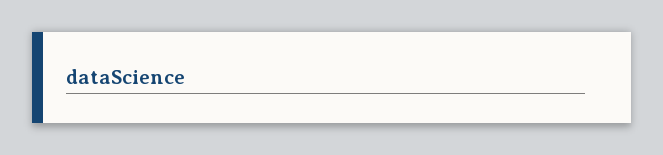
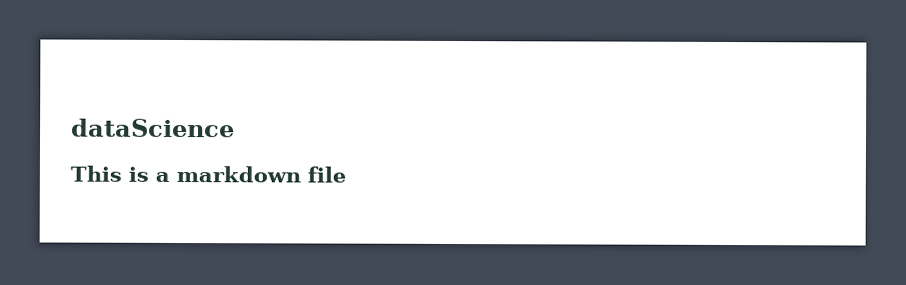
+ This is a markdown file

